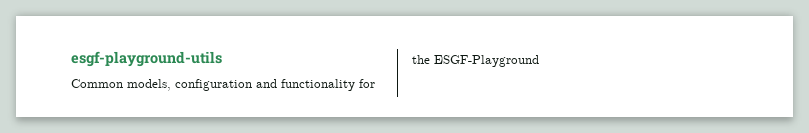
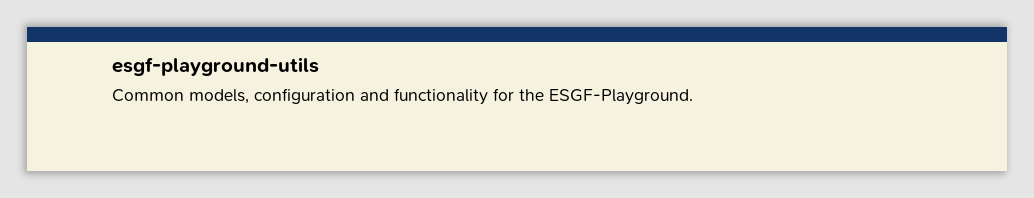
- Common models, configuration and functionality for the ESGF-Playground
+ Common models, configuration and functionality for the ESGF-Playground.

